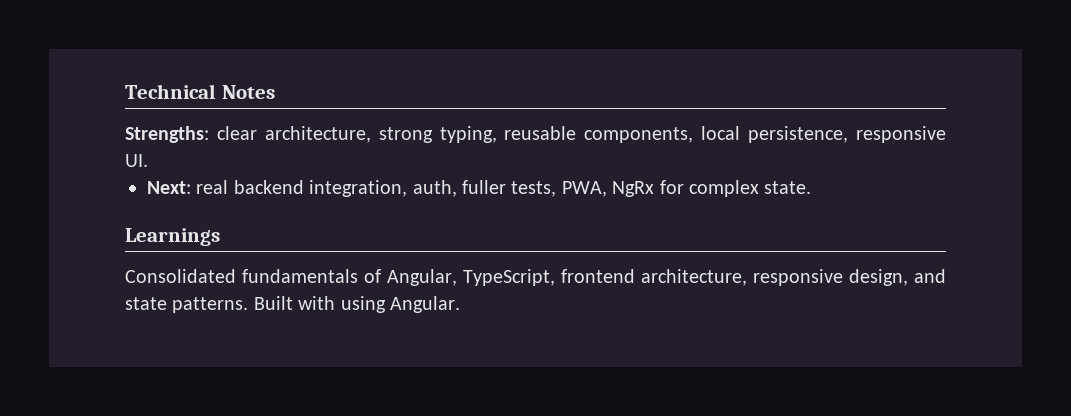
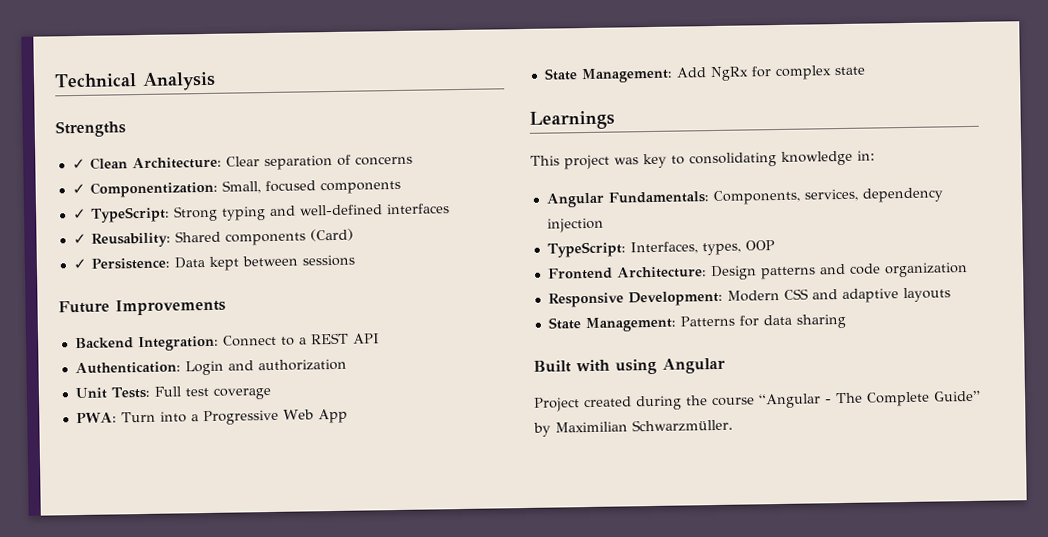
- Technical Notes
- Strengths: clear architecture, strong typing, reusable components, local persistence, responsive UI.
- Next: real backend integration, auth, fuller tests, PWA, NgRx for complex state.
+ Technical Analysis
+ Strengths
+ ✓ Clean Architecture: Clear separation of concerns
+ ✓ Componentization: Small, focused components
+ ✓ TypeScript: Strong typing and well-defined interfaces
+ ✓ Reusability: Shared components (Card)
+ ✓ Persistence: Data kept between sessions
+ Future Improvements
+ Backend Integration: Connect to a REST API
+ Authentication: Login and authorization
+ Unit Tests: Full test coverage
+ PWA: Turn into a Progressive Web App
+ State Management: Add NgRx for complex state
- Consolidated fundamentals of Angular, TypeScript, frontend architecture, responsive design, and state patterns. Built with using Angular.
+ This project was key to consolidating knowledge in:
+ Angular Fundamentals: Components, services, dependency injection
+ TypeScript: Interfaces, types, OOP
+ Frontend Architecture: Design patterns and code organization
+ Responsive Development: Modern CSS and adaptive layouts
+ State Management: Patterns for data sharing
+ Built with using Angular
+ Project created during the course “Angular - The Complete Guide” by Maximilian Schwarzmüller.

